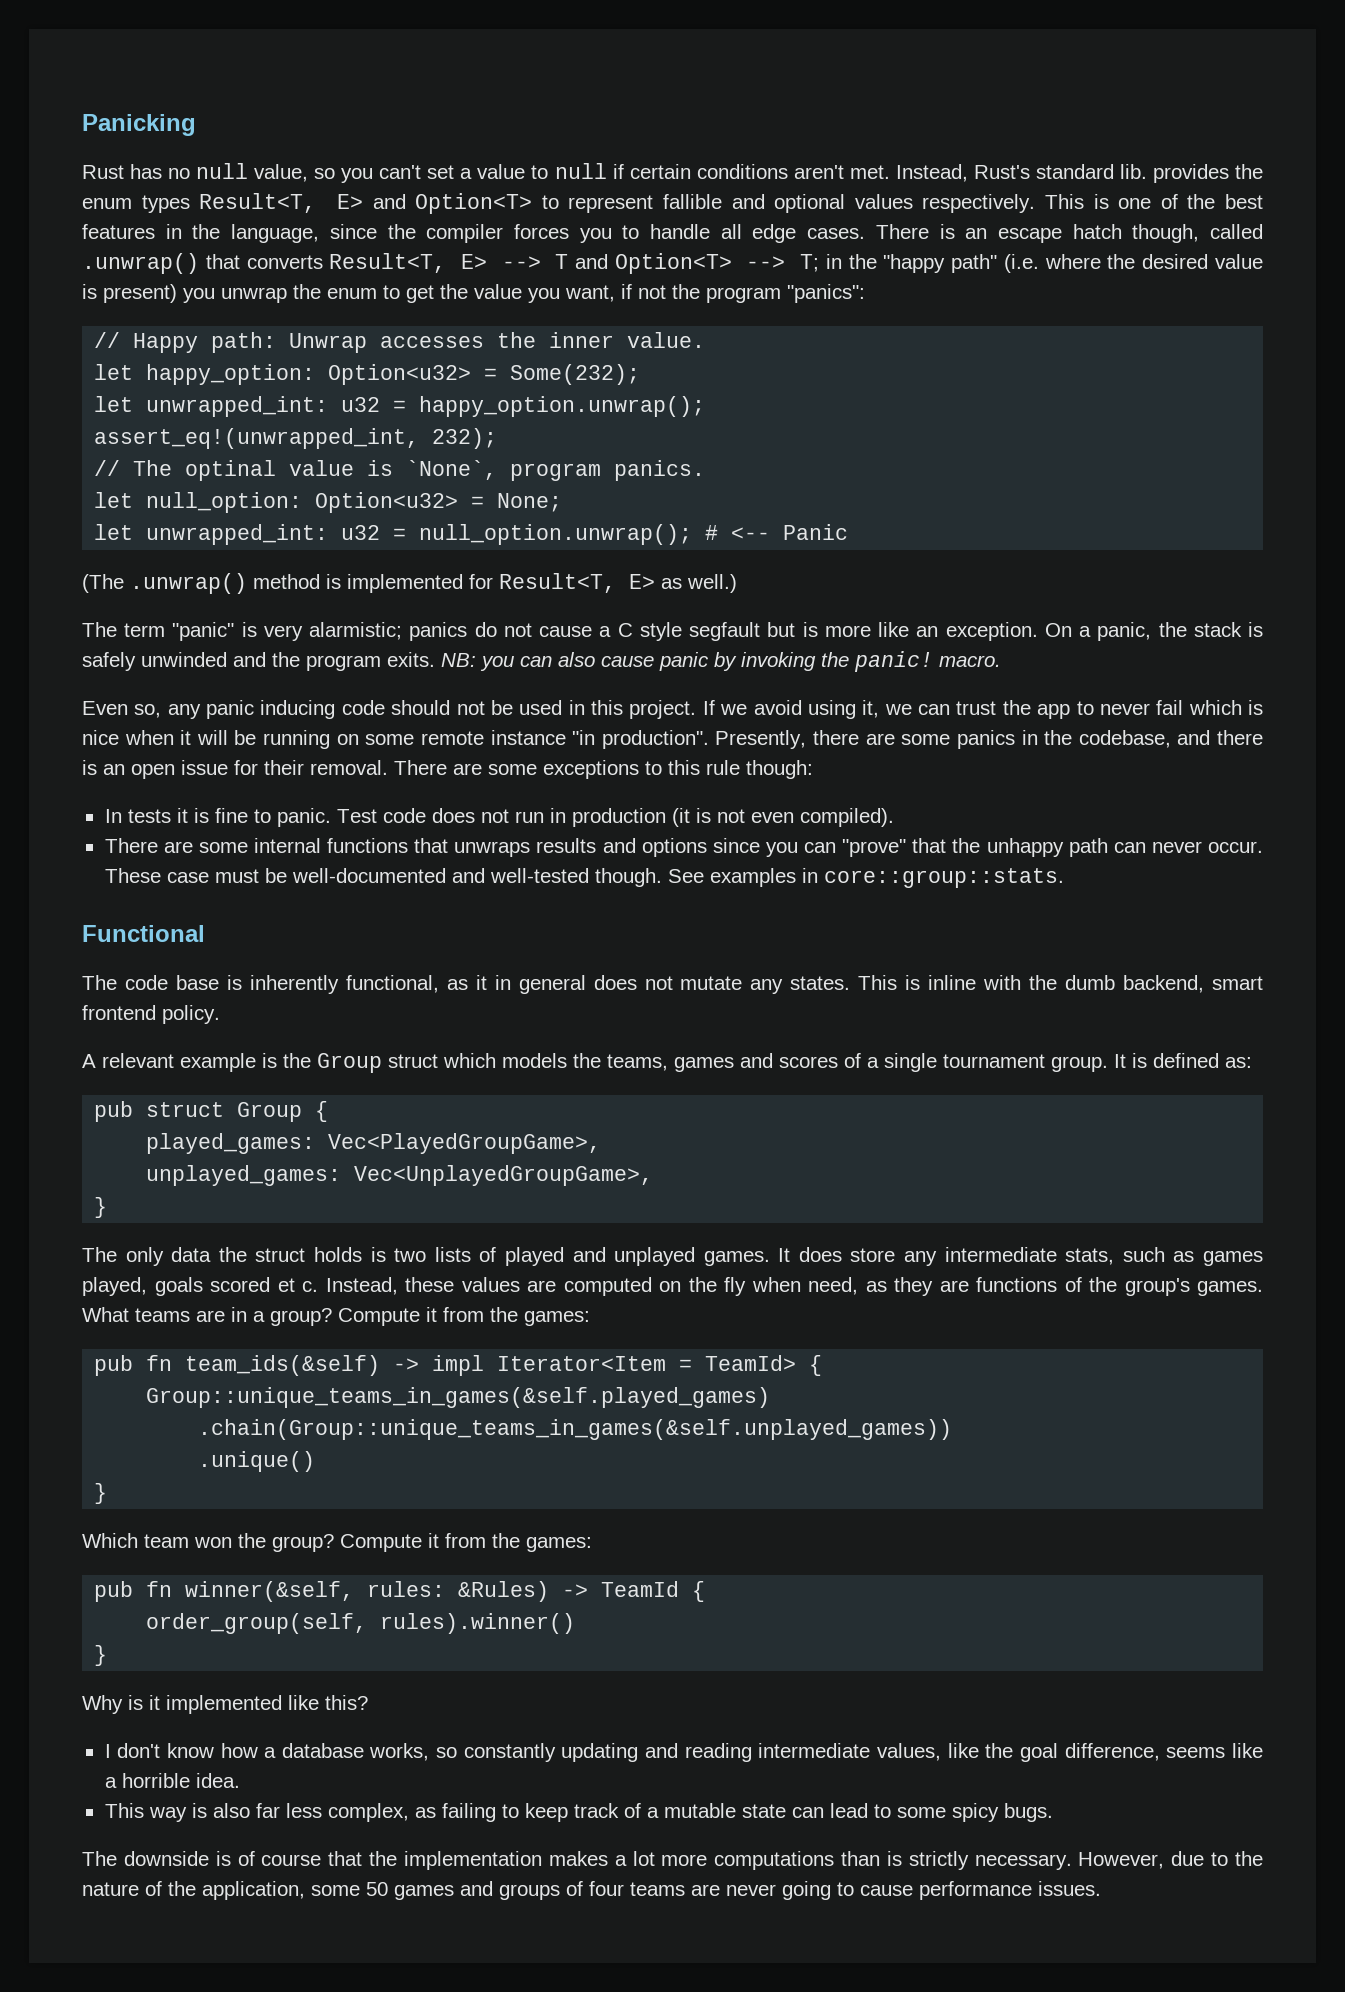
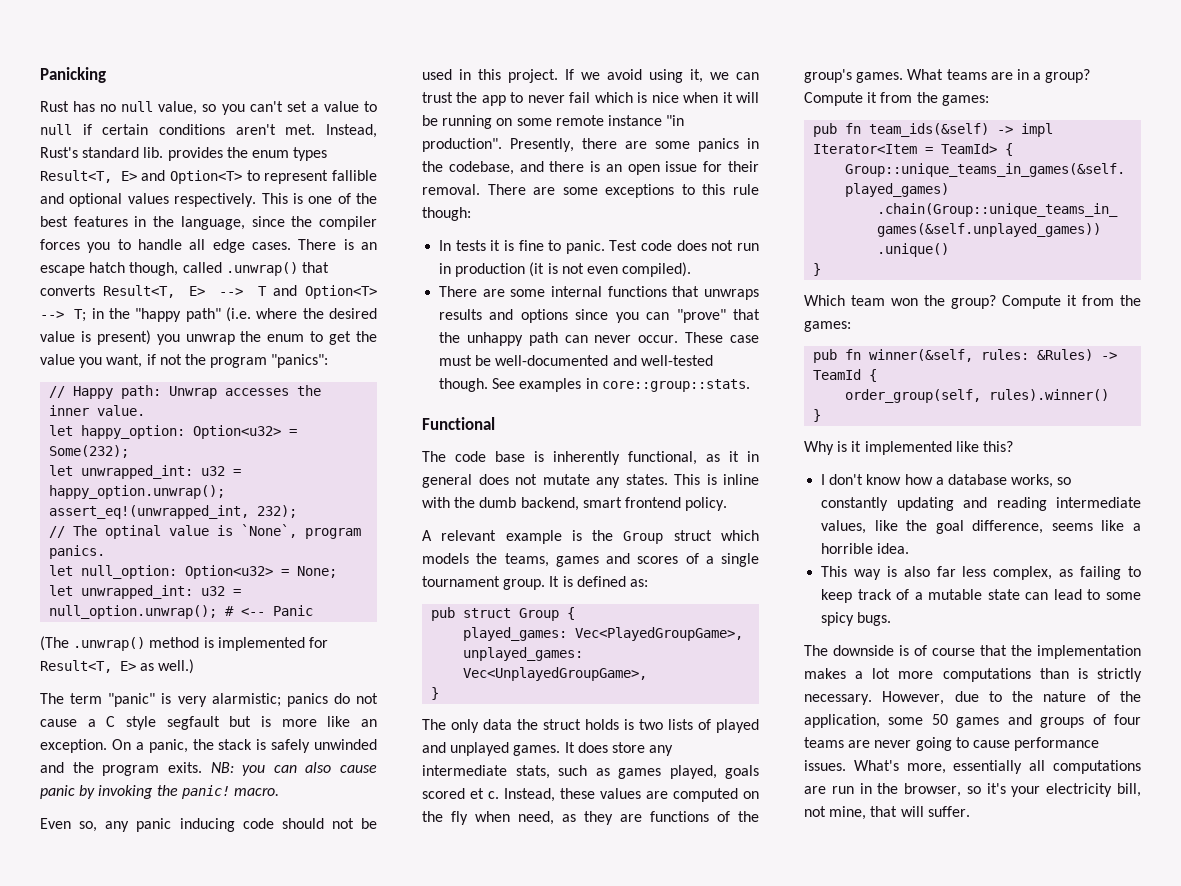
+ What's more, essentially all computations are run in the browser, so it's your electricity bill, not mine, that will suffer.

